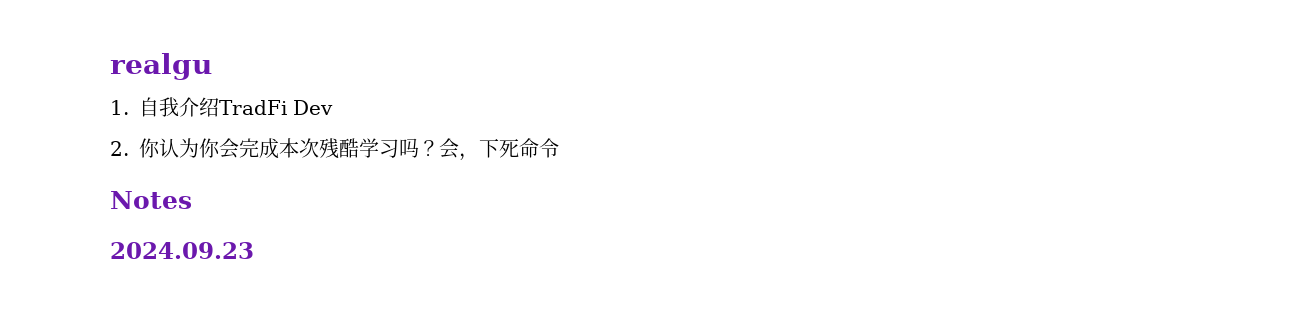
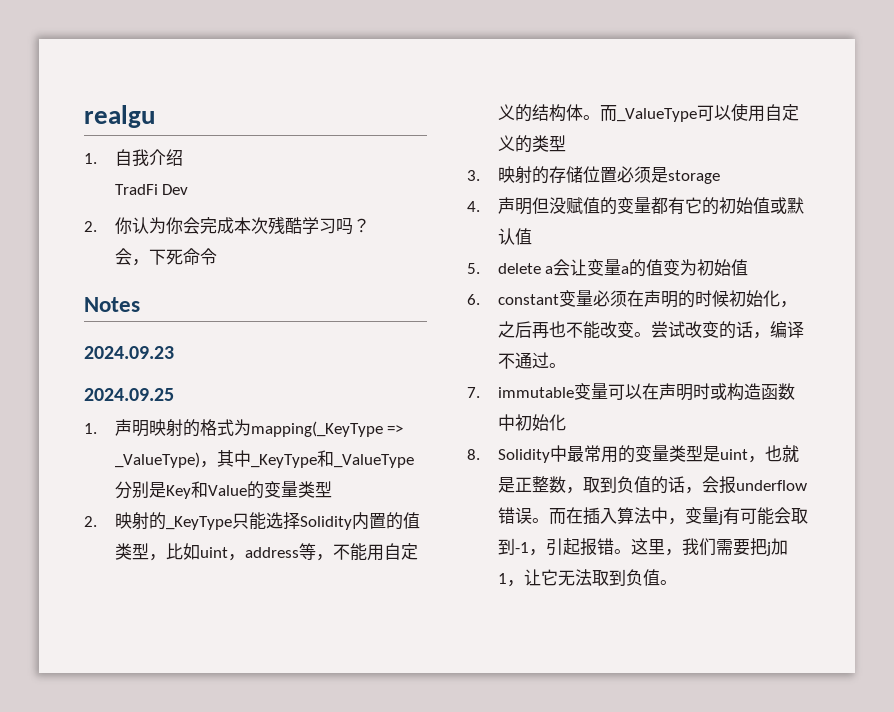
- 1.自我介绍TradFi Dev
+ 1.自我介绍
+ TradFi Dev
- 2.你认为你会完成本次残酷学习吗？会，下死命令
+ 2.你认为你会完成本次残酷学习吗？
+ 会，下死命令
+ 2024.09.25
+ 1.声明映射的格式为mapping(_KeyType => _ValueType)，其中_KeyType和_ValueType分别是Key和Value的变量类型
+ 2.映射的_KeyType只能选择Solidity内置的值类型，比如uint，address等，不能用自定义的结构体。而_ValueType可以使用自定义的类型
+ 3.映射的存储位置必须是storage
+ 4.声明但没赋值的变量都有它的初始值或默认值
+ 5. delete a会让变量a的值变为初始值
+ 6. constant变量必须在声明的时候初始化，之后再也不能改变。尝试改变的话，编译不通过。
+ 7. immutable变量可以在声明时或构造函数中初始化
+ 8. Solidity中最常用的变量类型是uint，也就是正整数，取到负值的话，会报underflow错误。而在插入算法中，变量j有可能会取到-1，引起报错。这里，我们需要把j加1，让它无法取到负值。

